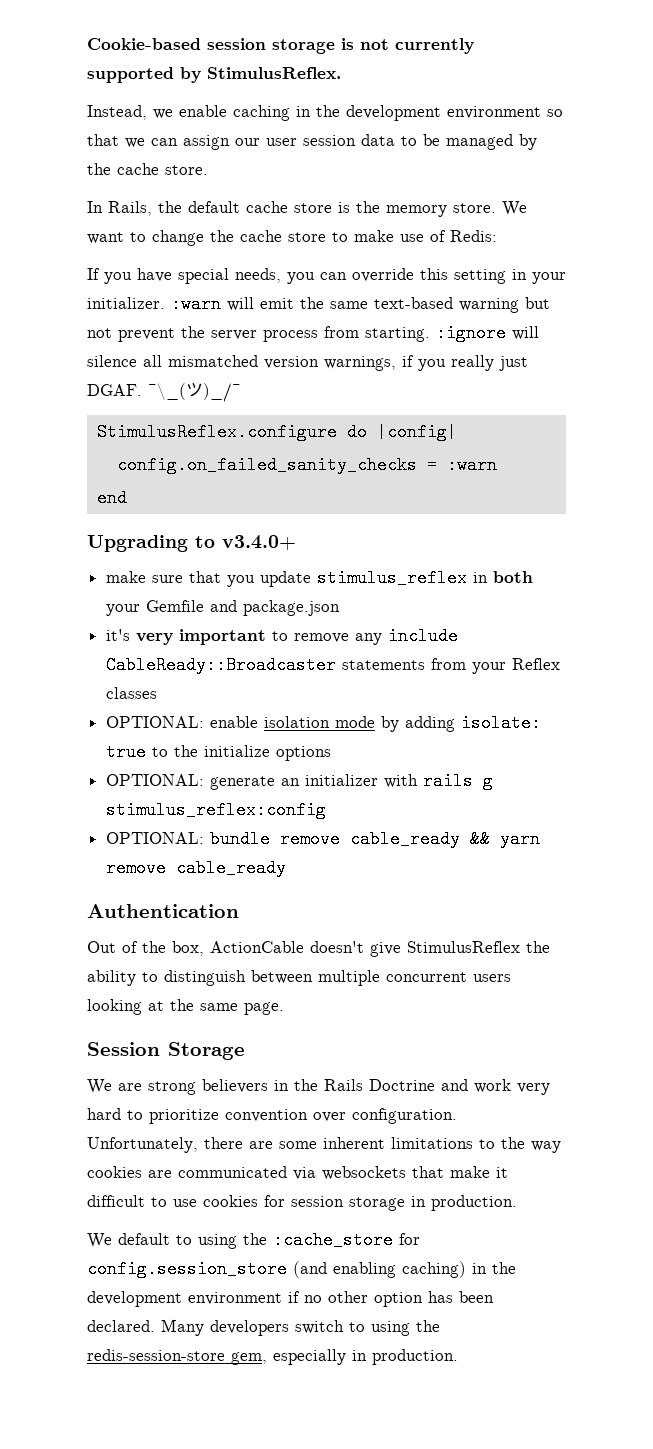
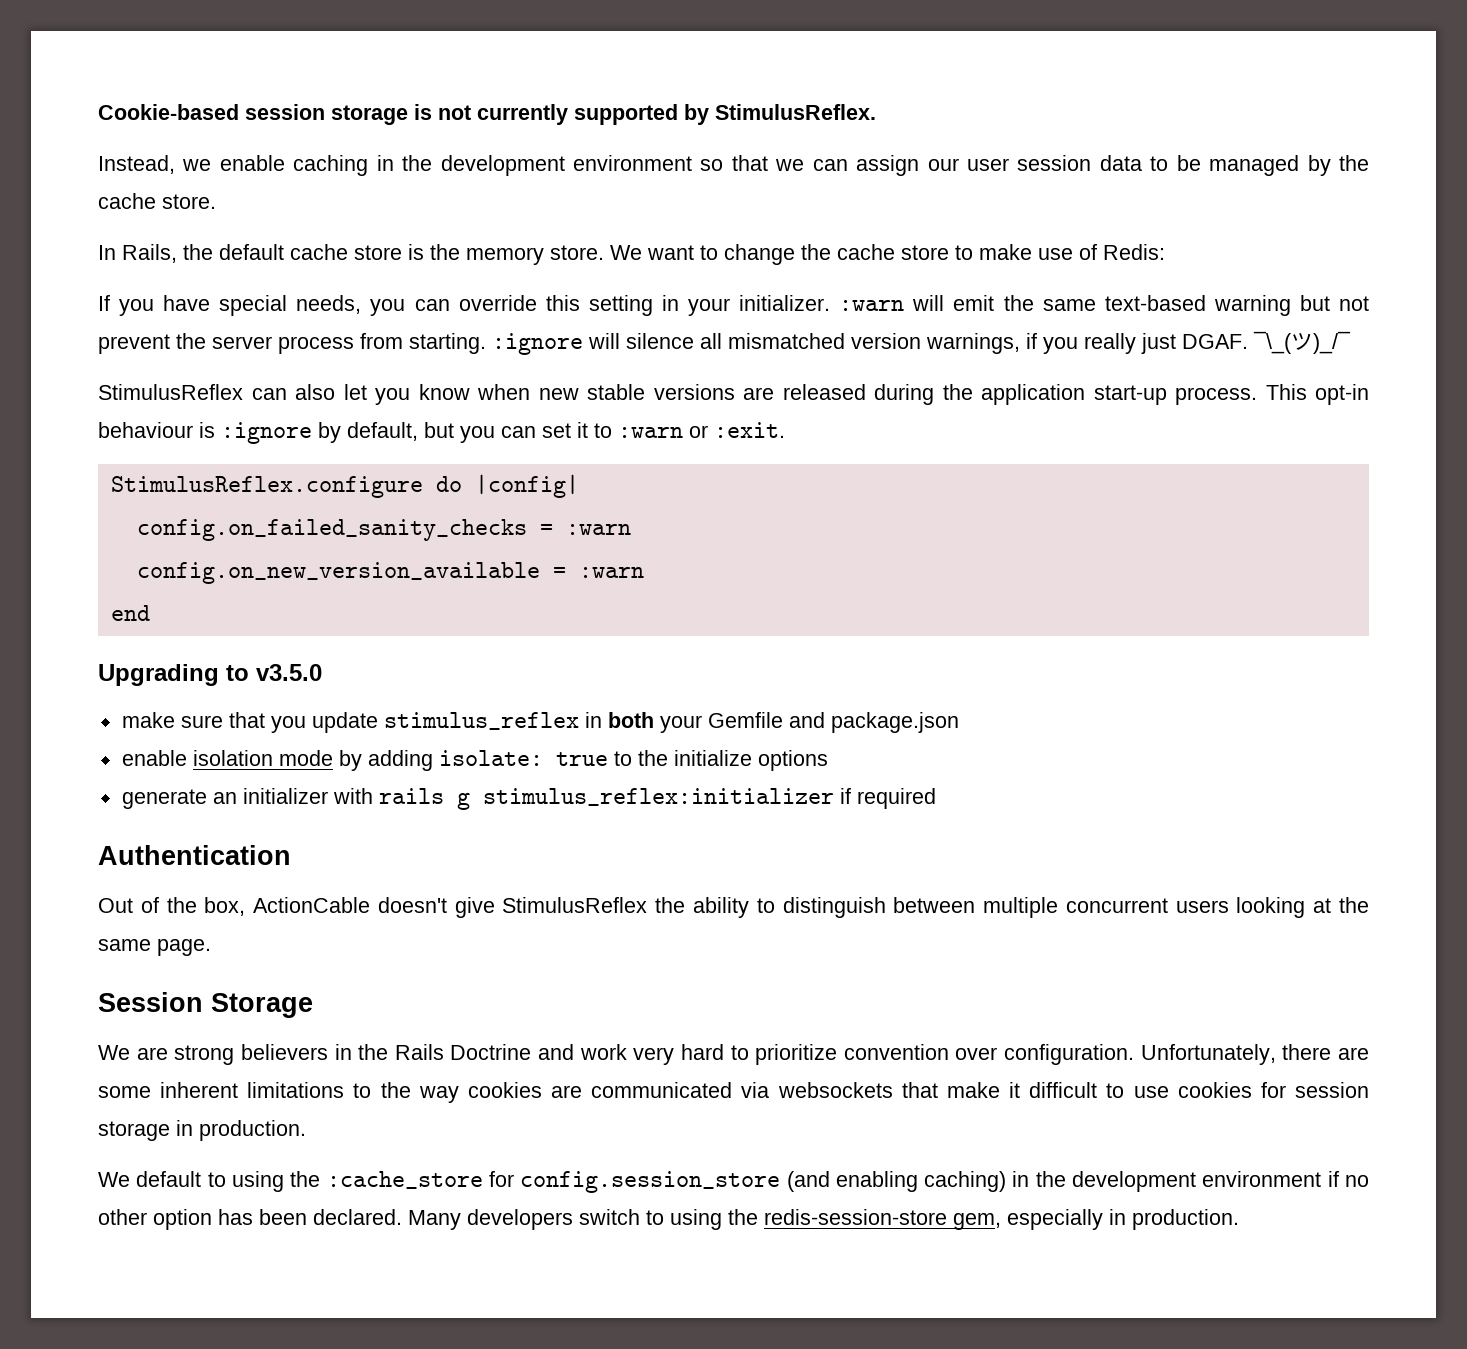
+ StimulusReflex can also let you know when new stable versions are released during the application start-up process. This opt-in behaviour is :ignore by default, but you can set it to :warn or :exit.
+ config.on_new_version_available = :warn
- Upgrading to v3.4.0+
+ Upgrading to v3.5.0
- it's very important to remove any include CableReady::Broadcaster statements from your Reflex classes
- OPTIONAL: enable isolation mode by adding isolate: true to the initialize options
+ enable isolation mode by adding isolate: true to the initialize options
- OPTIONAL: generate an initializer with rails g stimulus_reflex:config
- OPTIONAL: bundle remove cable_ready && yarn remove cable_ready
+ generate an initializer with rails g stimulus_reflex:initializer if required

